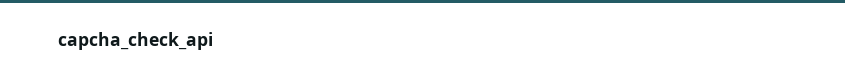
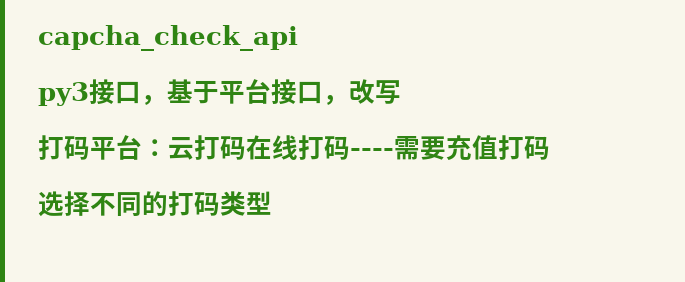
+ py3接口，基于平台接口，改写
+ 打码平台：云打码在线打码----需要充值打码
+ 选择不同的打码类型

